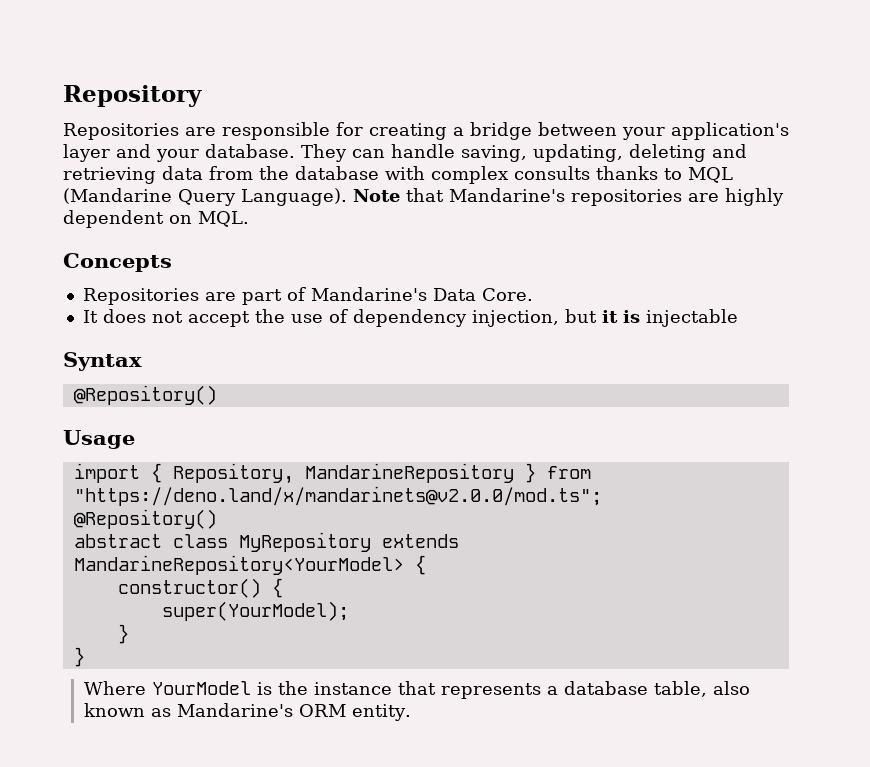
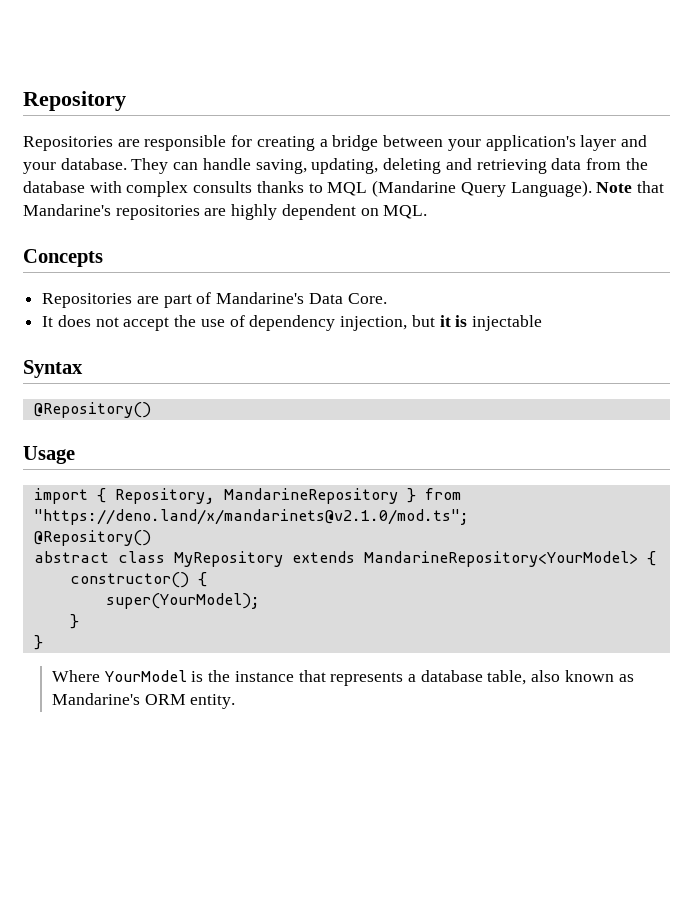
- import { Repository, MandarineRepository } from "https://deno.land/x/mandarinets@v2.0.0/mod.ts";
+ import { Repository, MandarineRepository } from "https://deno.land/x/mandarinets@v2.1.0/mod.ts";

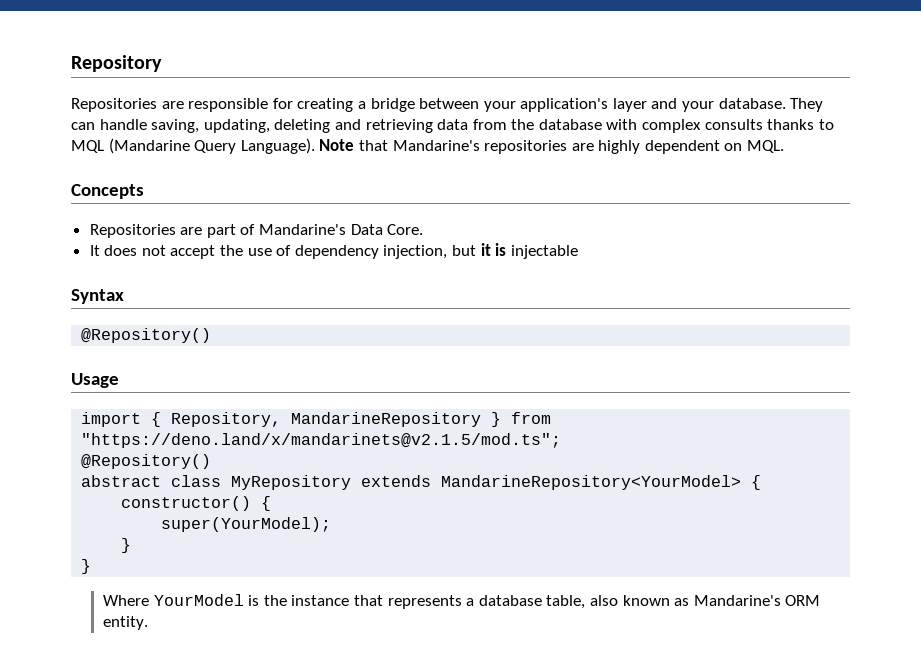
- import { Repository, MandarineRepository } from "https://deno.land/x/mandarinets@v2.1.0/mod.ts";
+ import { Repository, MandarineRepository } from "https://deno.land/x/mandarinets@v2.1.5/mod.ts";

